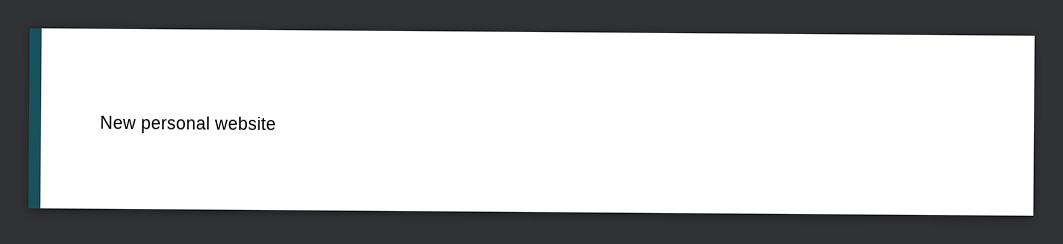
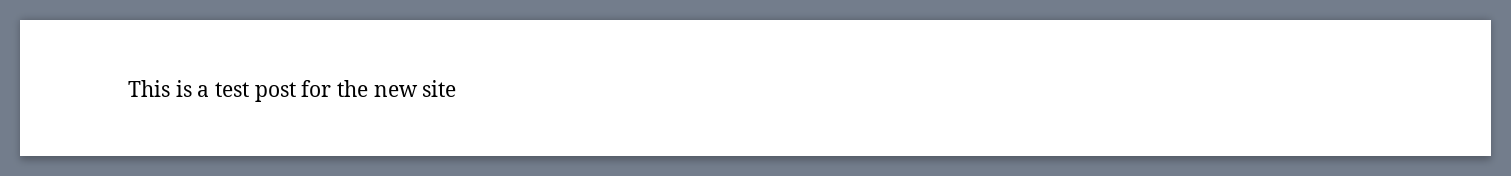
- New personal website
+ This is a test post for the new site

